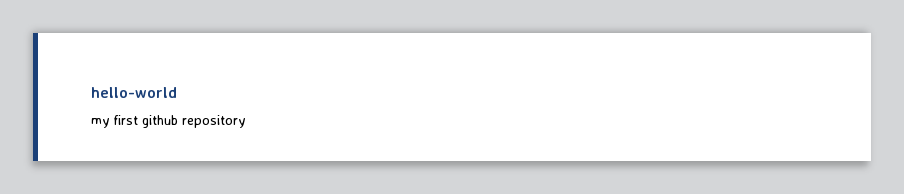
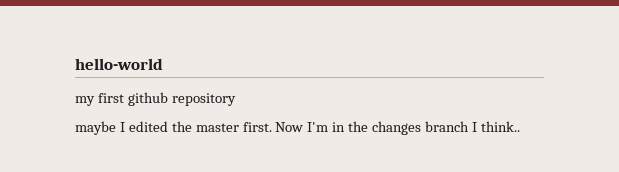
+ maybe I edited the master first. Now I'm in the changes branch I think..

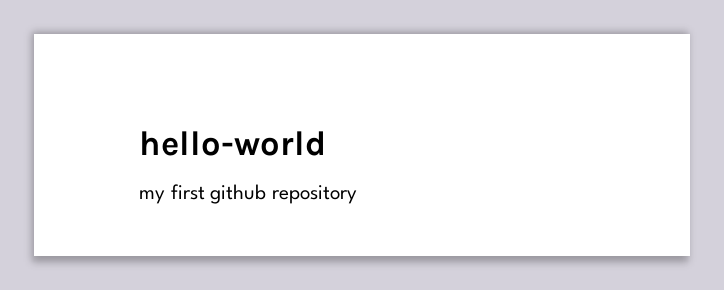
- maybe I edited the master first. Now I'm in the changes branch I think..

